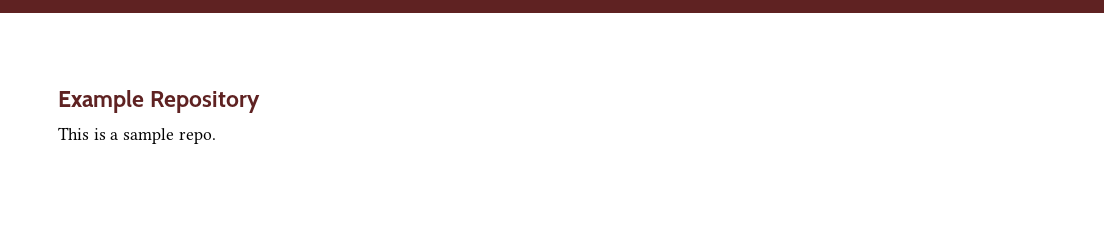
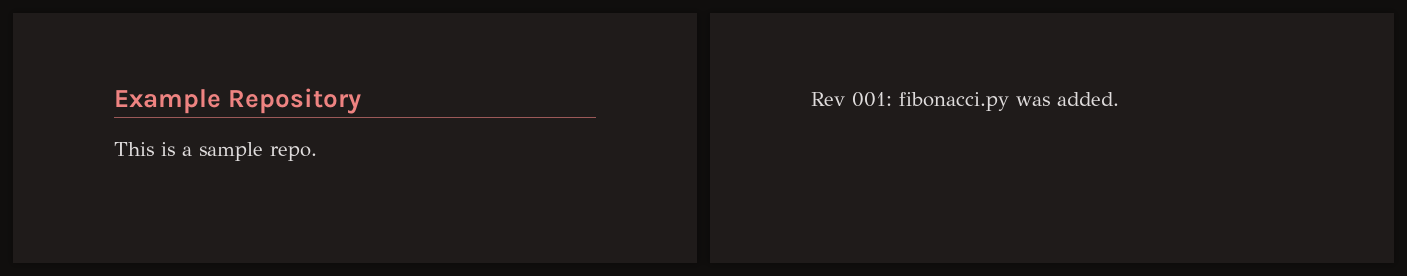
+ Rev 001: fibonacci.py was added.

